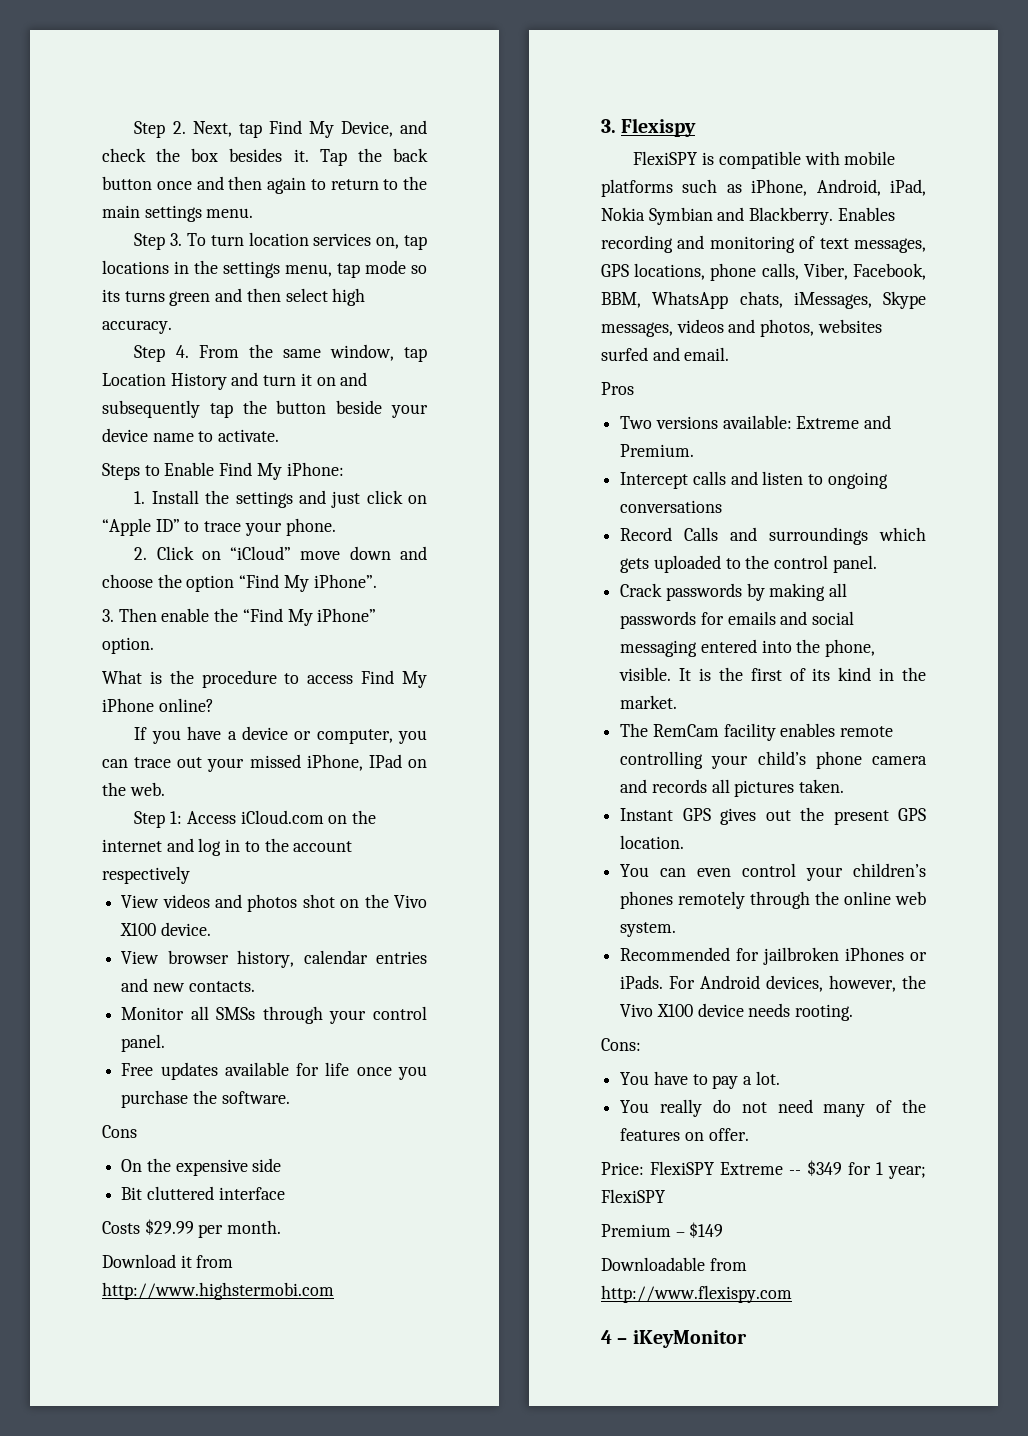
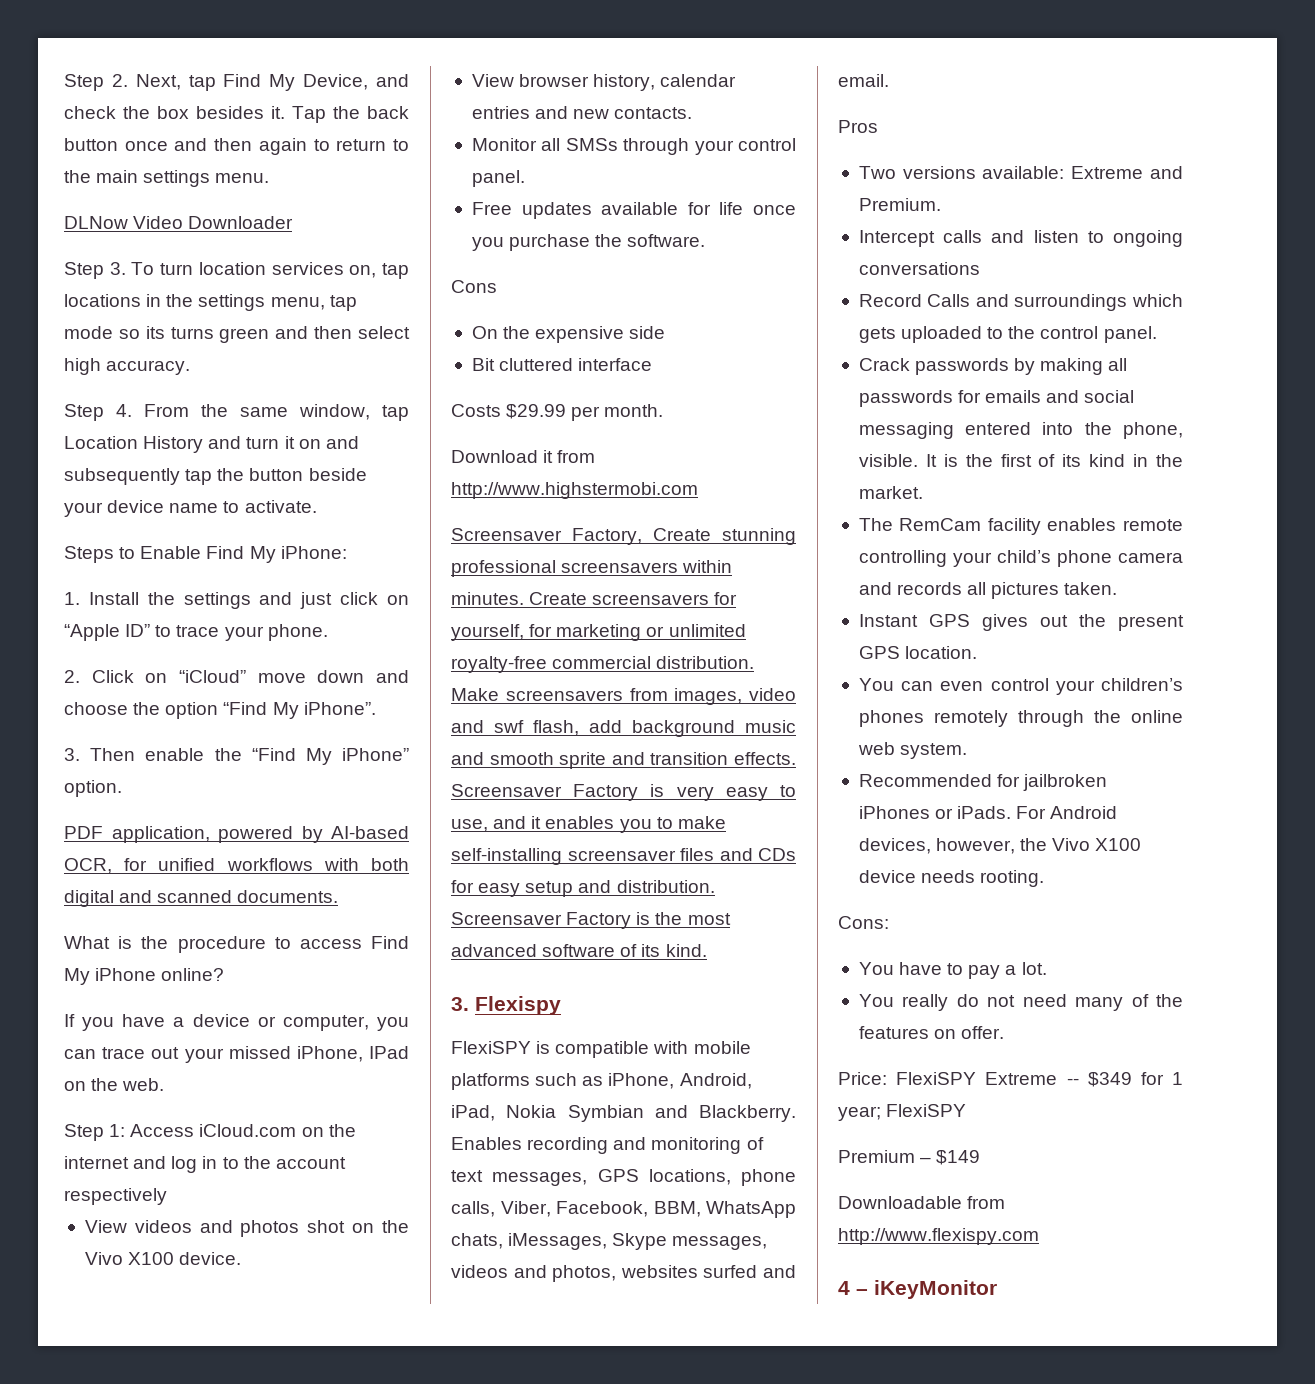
+ DLNow Video Downloader
+ PDF application, powered by AI-based OCR, for unified workflows with both digital and scanned documents.
+ Screensaver Factory, Create stunning professional screensavers within minutes. Create screensavers for yourself, for marketing or unlimited royalty-free commercial distribution. Make screensavers from images, video and swf flash, add background music and smooth sprite and transition effects. Screensaver Factory is very easy to use, and it enables you to make self-installing screensaver files and CDs for easy setup and distribution. Screensaver Factory is the most advanced software of its kind.

